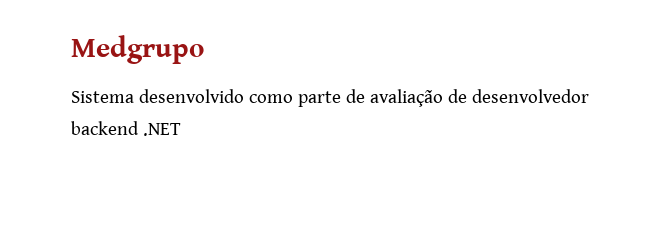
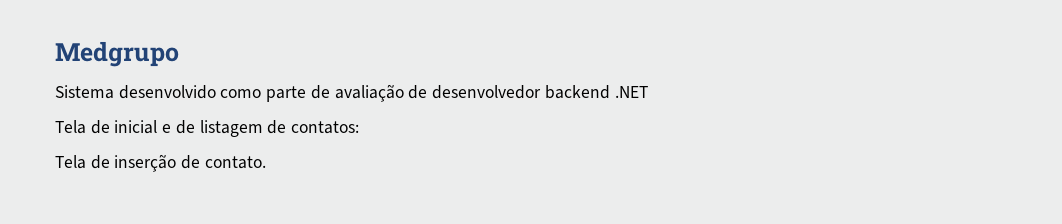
+ Tela de inicial e de listagem de contatos:
+ Tela de inserção de contato.

